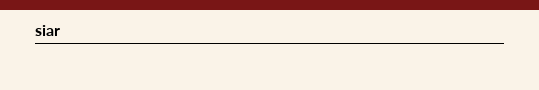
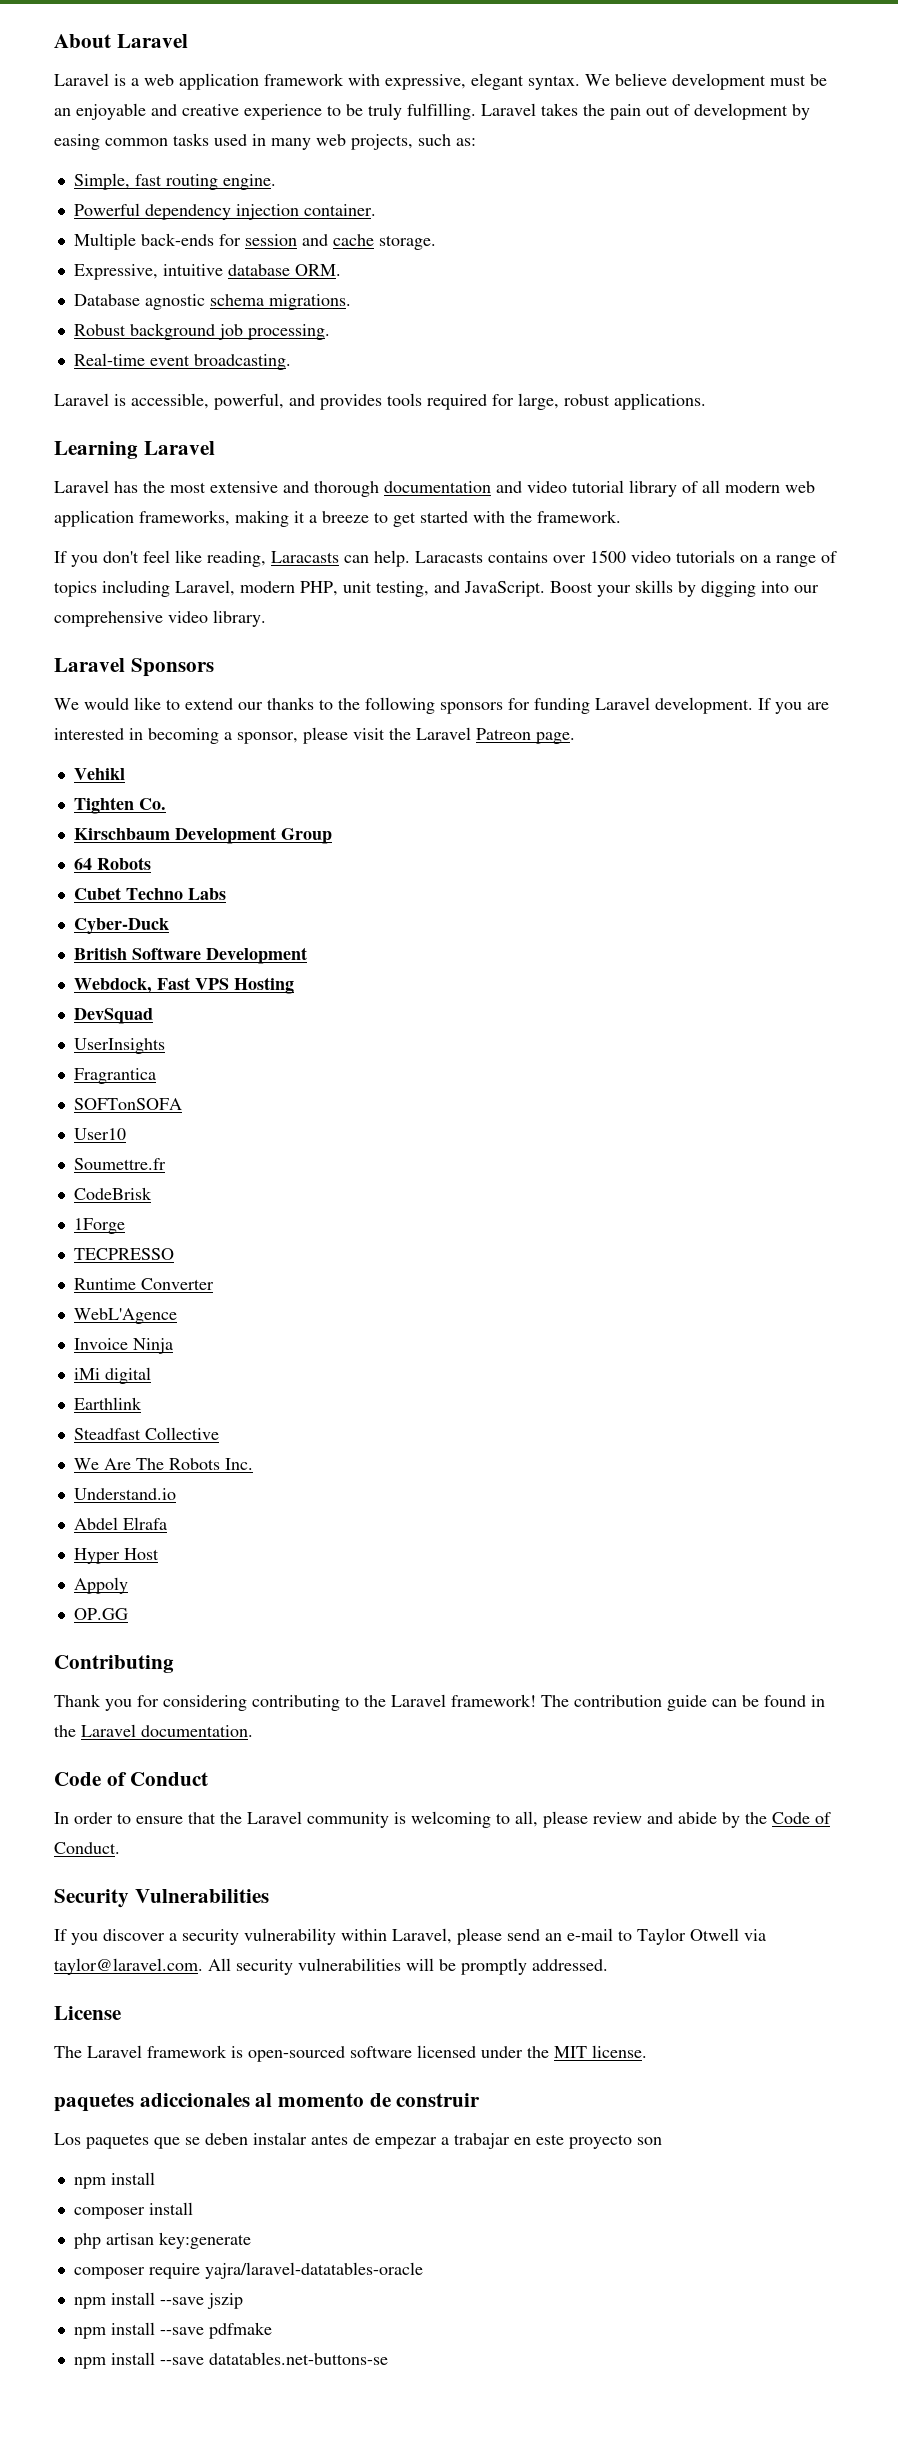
- siar
+ About Laravel
+ Laravel is a web application framework with expressive, elegant syntax. We believe development must be an enjoyable and creative experience to be truly fulfilling. Laravel takes the pain out of development by easing common tasks used in many web projects, such as:
+ Simple, fast routing engine.
+ Powerful dependency injection container.
+ Multiple back-ends for session and cache storage.
+ Expressive, intuitive database ORM.
+ Database agnostic schema migrations.
+ Robust background job processing.
+ Real-time event broadcasting.
+ Laravel is accessible, powerful, and provides tools required for large, robust applications.
+ Learning Laravel
+ Laravel has the most extensive and thorough documentation and video tutorial library of all modern web application frameworks, making it a breeze to get started with the framework.
+ If you don't feel like reading, Laracasts can help. Laracasts contains over 1500 video tutorials on a range of topics including Laravel, modern PHP, unit testing, and JavaScript. Boost your skills by digging into our comprehensive video library.
+ Laravel Sponsors
+ We would like to extend our thanks to the following sponsors for funding Laravel development. If you are interested in becoming a sponsor, please visit the Laravel Patreon page.
+ Vehikl
+ Tighten Co.
+ Kirschbaum Development Group
+ 64 Robots
+ Cubet Techno Labs
+ Cyber-Duck
+ British Software Development
+ Webdock, Fast VPS Hosting
+ DevSquad
+ UserInsights
+ Fragrantica
+ SOFTonSOFA
+ User10
+ Soumettre.fr
+ CodeBrisk
+ 1Forge
+ TECPRESSO
+ Runtime Converter
+ WebL'Agence
+ Invoice Ninja
+ iMi digital
+ Earthlink
+ Steadfast Collective
+ We Are The Robots Inc.
+ Understand.io
+ Abdel Elrafa
+ Hyper Host
+ Appoly
+ OP.GG
+ Contributing
+ Thank you for considering contributing to the Laravel framework! The contribution guide can be found in the Laravel documentation.
+ Code of Conduct
+ In order to ensure that the Laravel community is welcoming to all, please review and abide by the Code of Conduct.
+ Security Vulnerabilities
+ If you discover a security vulnerability within Laravel, please send an e-mail to Taylor Otwell via taylor@laravel.com. All security vulnerabilities will be promptly addressed.
+ License
+ The Laravel framework is open-sourced software licensed under the MIT license.
+ paquetes adiccionales al momento de construir
+ Los paquetes que se deben instalar antes de empezar a trabajar en este proyecto son
+ npm install
+ composer install
+ php artisan key:generate
+ composer require yajra/laravel-datatables-oracle
+ npm install --save jszip
+ npm install --save pdfmake
+ npm install --save datatables.net-buttons-se

